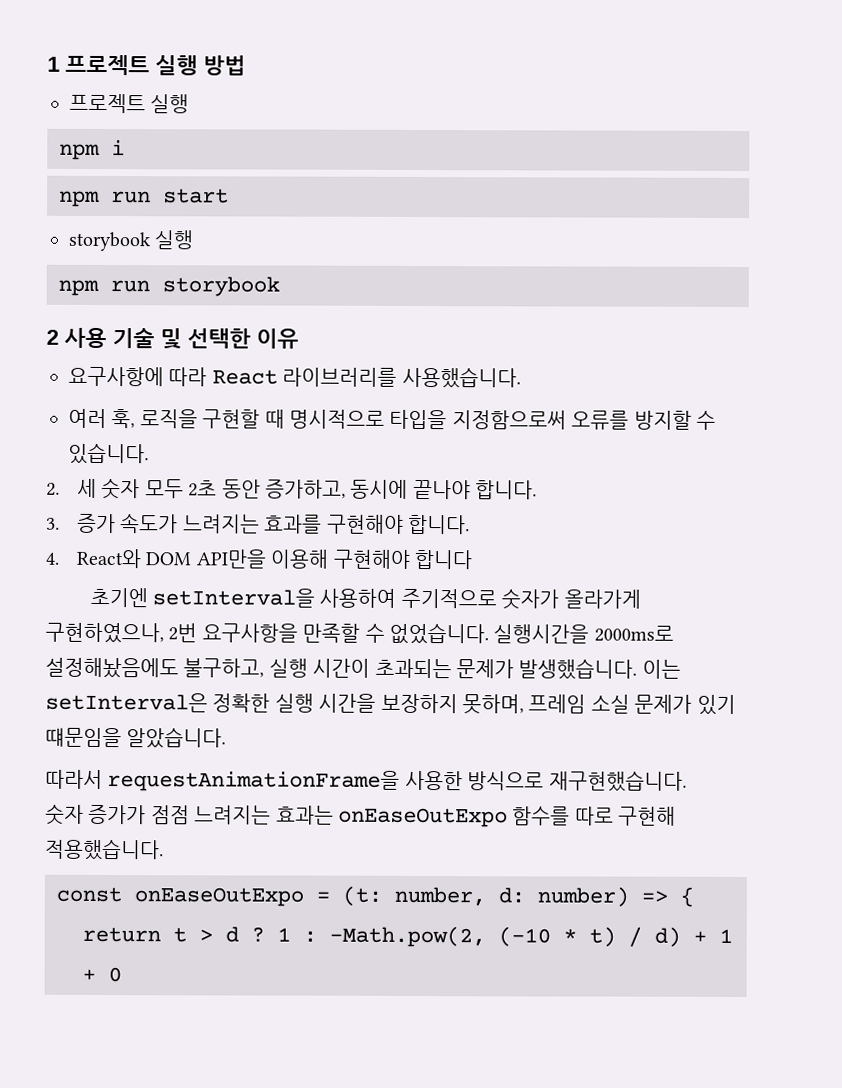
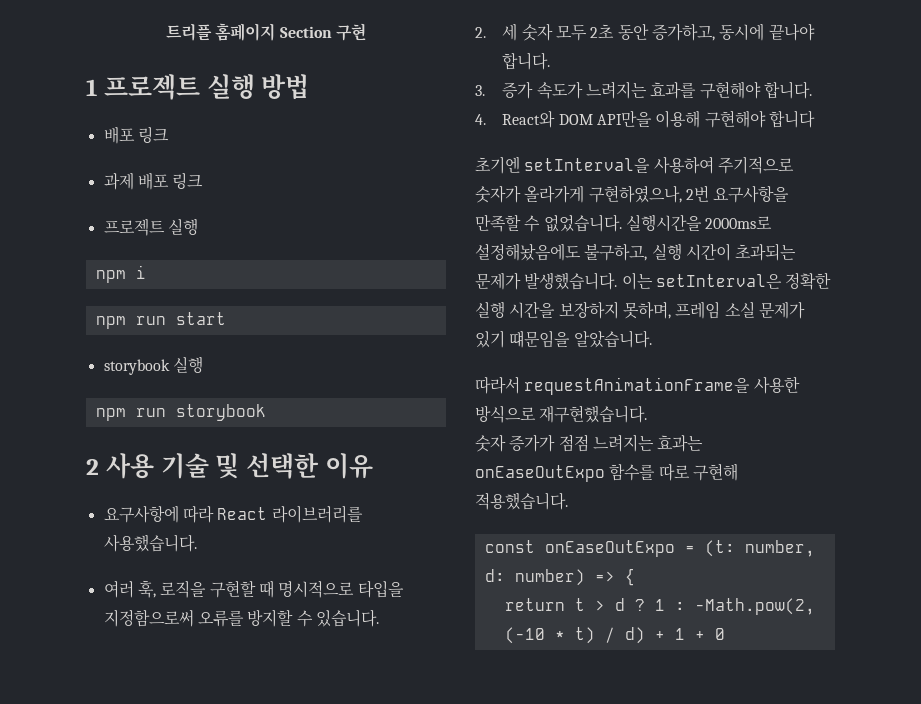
+ 트리플 홈페이지 Section 구현
  1 프로젝트 실행 방법
+ 배포 링크
+ 과제 배포 링크

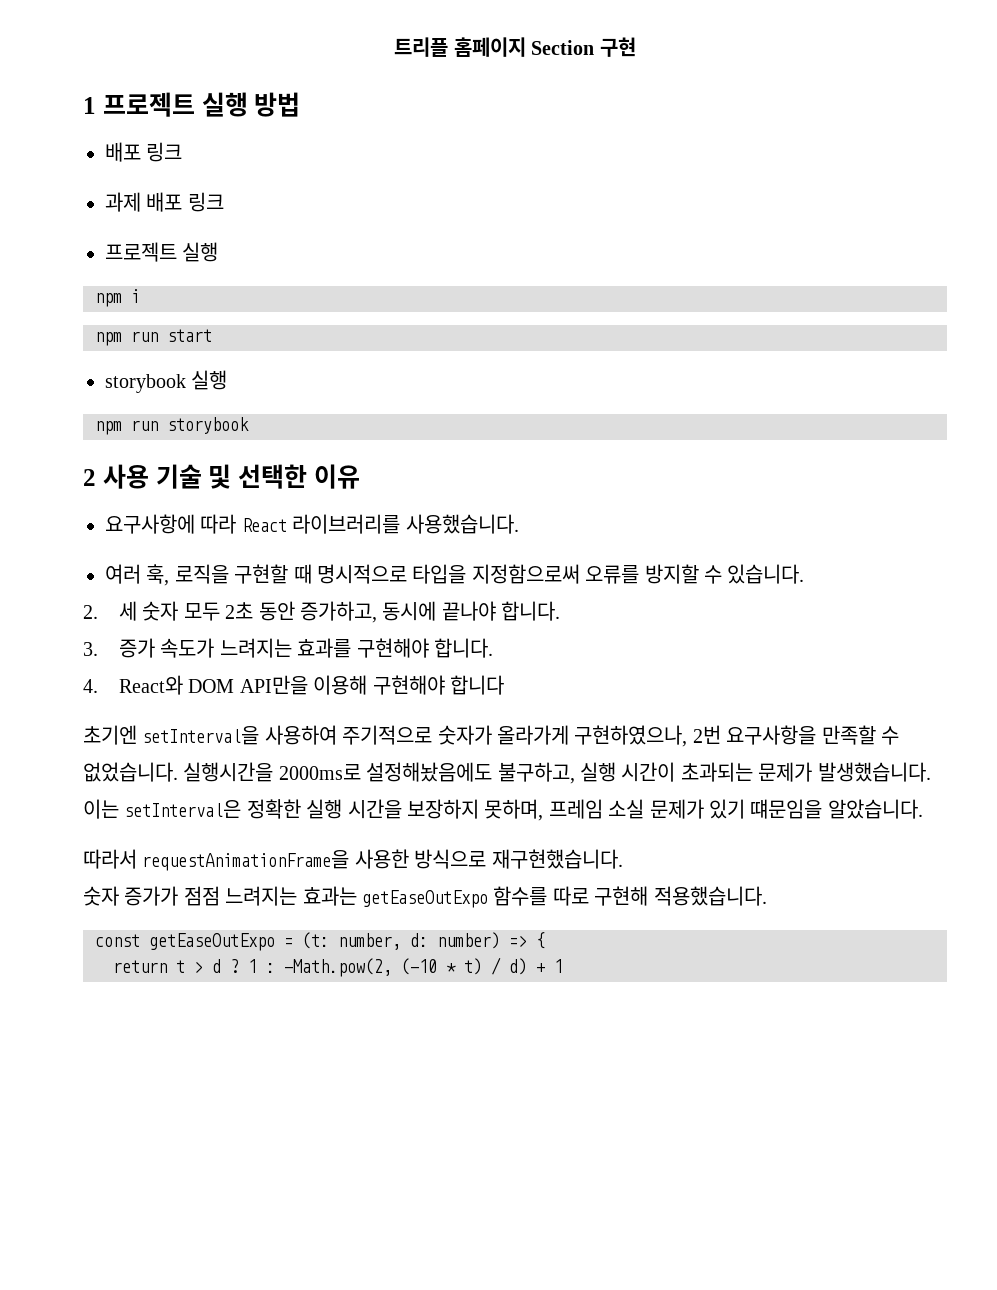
- 숫자 증가가 점점 느려지는 효과는 onEaseOutExpo 함수를 따로 구현해 적용했습니다.
+ 숫자 증가가 점점 느려지는 효과는 getEaseOutExpo 함수를 따로 구현해 적용했습니다.
- const onEaseOutExpo = (t: number, d: number) => {
+ const getEaseOutExpo = (t: number, d: number) => {
- 1 : -Math.pow(2, (-10 * t) / d) + 1 + 0
+ 1 : -Math.pow(2, (-10 * t) / d) + 1

